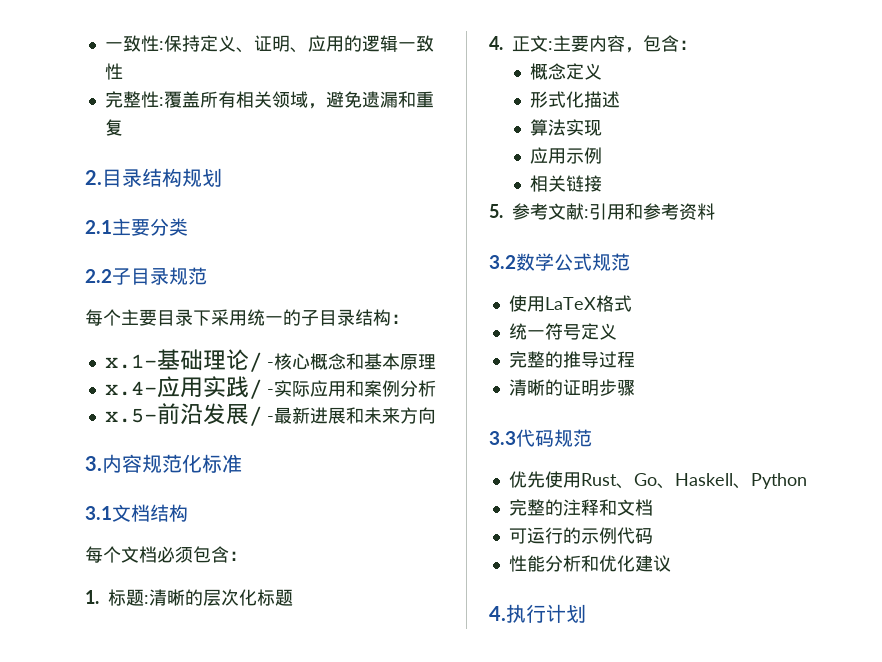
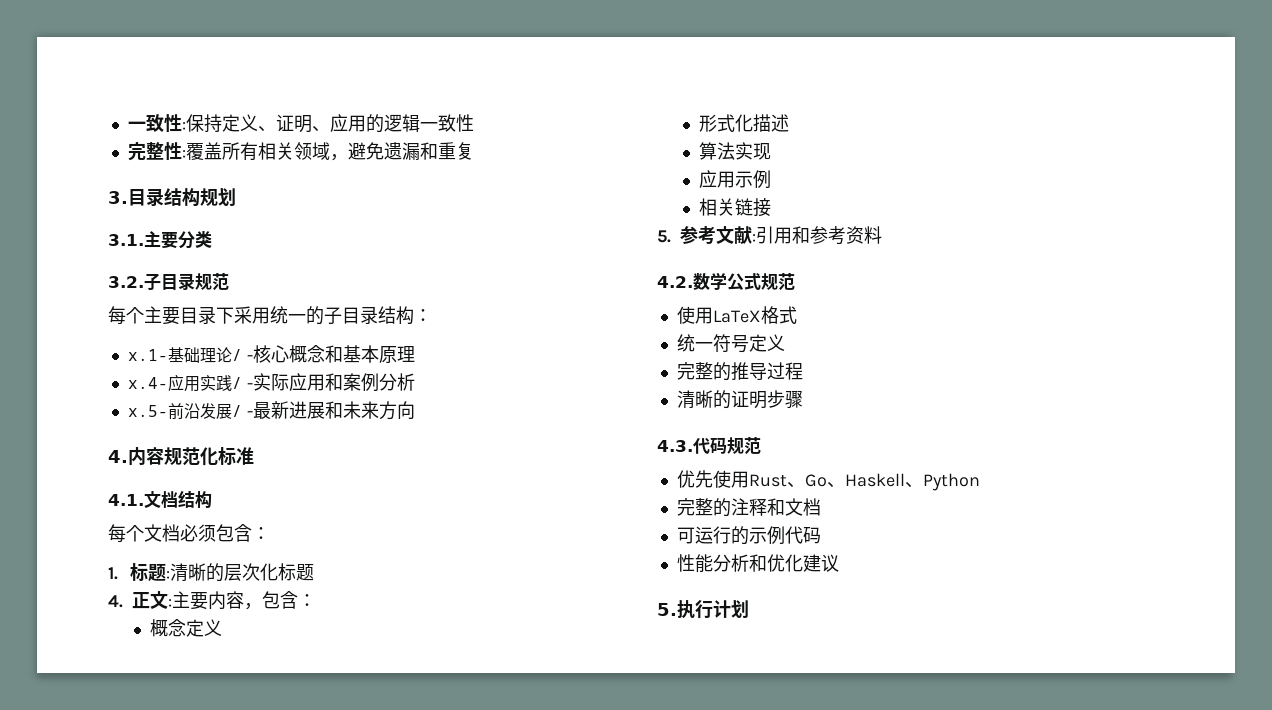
- 2.目录结构规划
+ 3.目录结构规划
- 2.1主要分类
+ 3.1.主要分类
- 2.2子目录规范
+ 3.2.子目录规范
- 3.内容规范化标准
+ 4.内容规范化标准
- 3.1文档结构
+ 4.1.文档结构
- 3.2数学公式规范
+ 4.2.数学公式规范
- 3.3代码规范
+ 4.3.代码规范
- 4.执行计划
+ 5.执行计划

